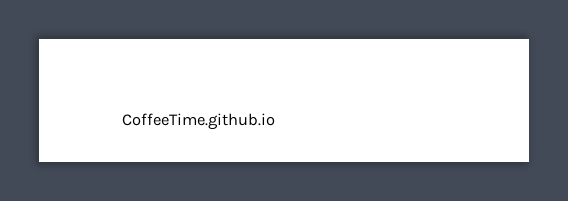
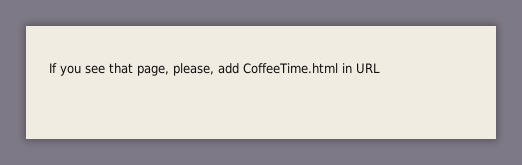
- CoffeeTime.github.io
+ If you see that page, please, add CoffeeTime.html in URL

